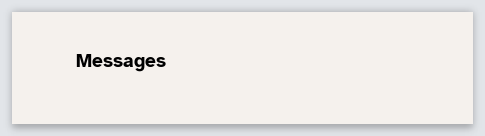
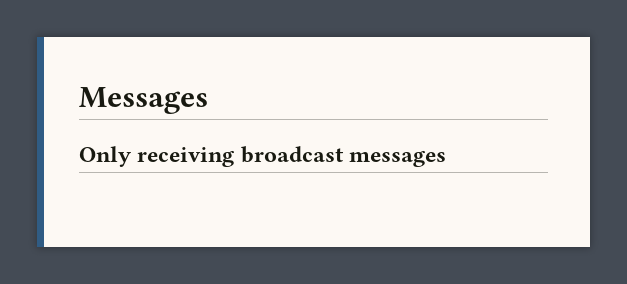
+ Only receiving broadcast messages

